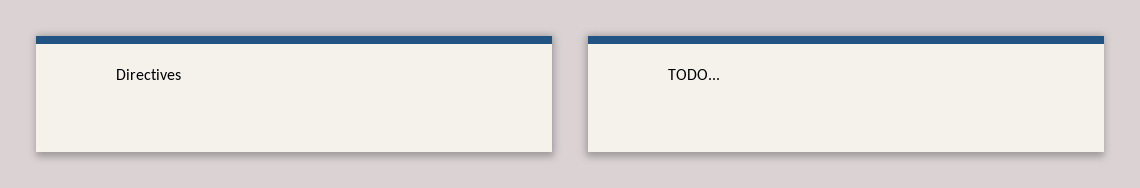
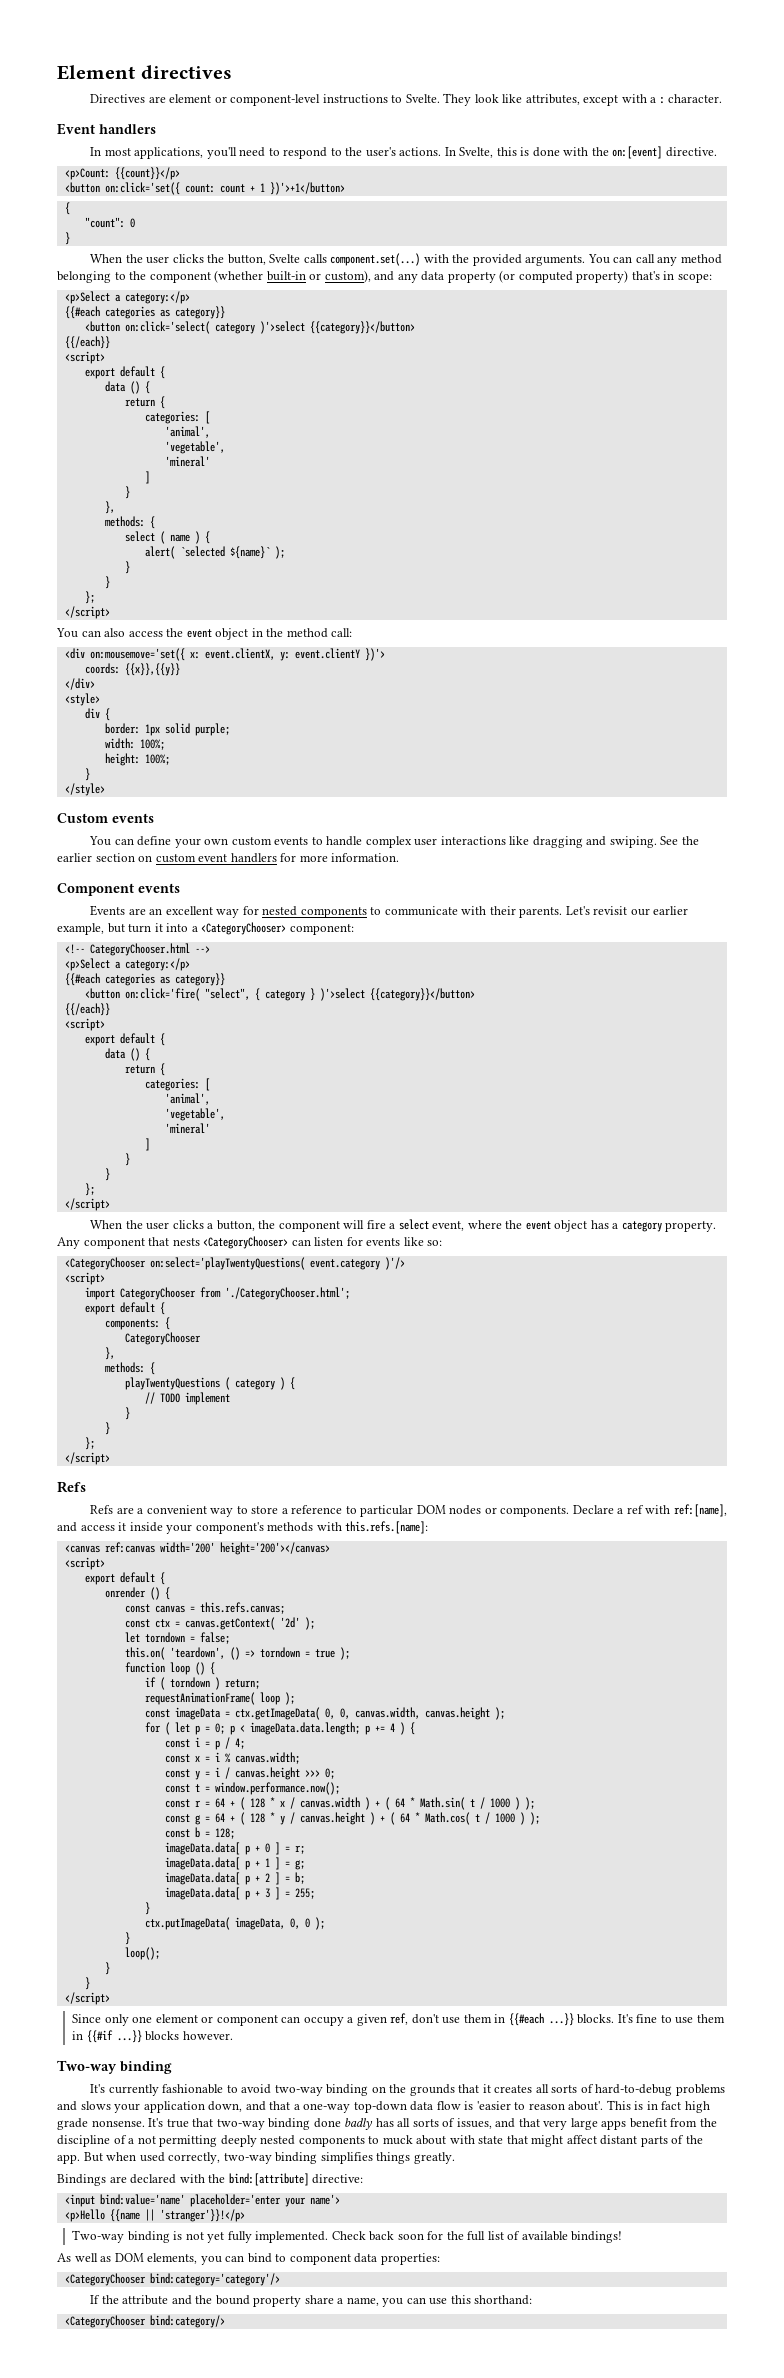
+ Element directives
- Directives
- TODO...
+ Directives are element or component-level instructions to Svelte. They look like attributes, except with a : character.
+ Event handlers
+ In most applications, you'll need to respond to the user's actions. In Svelte, this is done with the on:[event] directive.
+ <p>Count: {{count}}</p>
+ <button on:click='set({ count: count + 1 })'>+1</button>
+ {
+ "count": 0
+ }
+ When the user clicks the button, Svelte calls component.set(...) with the provided arguments. You can call any method belonging to the component (whether built-in or custom), and any data property (or computed property) that's in scope:
+ <p>Select a category:</p>
+ {{#each categories as category}}
+ <button on:click='select( category )'>select {{category}}</button>
+ {{/each}}
+ <script>
+ export default {
+ data () {
+ return {
+ categories: [
+ 'animal',
+ 'vegetable',
+ 'mineral'
+ ]
+ }
+ },
+ methods: {
+ select ( name ) {
+ alert( `selected ${name}` );
+ }
+ }
+ };
+ </script>
+ You can also access the event object in the method call:
+ <div on:mousemove='set({ x: event.clientX, y: event.clientY })'>
+ coords: {{x}},{{y}}
+ </div>
+ <style>
+ div {
+ border: 1px solid purple;
+ width: 100%;
+ height: 100%;
+ }
+ </style>
+ Custom events
+ You can define your own custom events to handle complex user interactions like dragging and swiping. See the earlier section on custom event handlers for more information.
+ Component events
+ Events are an excellent way for nested components to communicate with their parents. Let's revisit our earlier example, but turn it into a <CategoryChooser> component:
+ <!-- CategoryChooser.html -->
+ <p>Select a category:</p>
+ {{#each categories as category}}
+ <button on:click='fire( "select", { category } )'>select {{category}}</button>
+ {{/each}}
+ <script>
+ export default {
+ data () {
+ return {
+ categories: [
+ 'animal',
+ 'vegetable',
+ 'mineral'
+ ]
+ }
+ }
+ };
+ </script>
+ When the user clicks a button, the component will fire a select event, where the event object has a category property. Any component that nests <CategoryChooser> can listen for events like so:
+ <CategoryChooser on:select='playTwentyQuestions( event.category )'/>
+ <script>
+ import CategoryChooser from './CategoryChooser.html';
+ export default {
+ components: {
+ CategoryChooser
+ },
+ methods: {
+ playTwentyQuestions ( category ) {
+ // TODO implement
+ }
+ }
+ };
+ </script>
+ Refs
+ Refs are a convenient way to store a reference to particular DOM nodes or components. Declare a ref with ref:[name], and access it inside your component's methods with this.refs.[name]:
+ <canvas ref:canvas width='200' height='200'></canvas>
+ <script>
+ export default {
+ onrender () {
+ const canvas = this.refs.canvas;
+ const ctx = canvas.getContext( '2d' );
+ let torndown = false;
+ this.on( 'teardown', () => torndown = true );
+ function loop () {
+ if ( torndown ) return;
+ requestAnimationFrame( loop );
+ const imageData = ctx.getImageData( 0, 0, canvas.width, canvas.height );
+ for ( let p = 0; p < imageData.data.length; p += 4 ) {
+ const i = p / 4;
+ const x = i % canvas.width;
+ const y = i / canvas.height >>> 0;
+ const t = window.performance.now();
+ const r = 64 + ( 128 * x / canvas.width ) + ( 64 * Math.sin( t / 1000 ) );
+ const g = 64 + ( 128 * y / canvas.height ) + ( 64 * Math.cos( t / 1000 ) );
+ const b = 128;
+ imageData.data[ p + 0 ] = r;
+ imageData.data[ p + 1 ] = g;
+ imageData.data[ p + 2 ] = b;
+ imageData.data[ p + 3 ] = 255;
+ }
+ ctx.putImageData( imageData, 0, 0 );
+ }
+ loop();
+ }
+ }
+ </script>
+ Since only one element or component can occupy a given ref, don't use them in {{#each ...}} blocks. It's fine to use them in {{#if ...}} blocks however.
+ Two-way binding
+ It's currently fashionable to avoid two-way binding on the grounds that it creates all sorts of hard-to-debug problems and slows your application down, and that a one-way top-down data flow is 'easier to reason about'. This is in fact high grade nonsense. It's true that two-way binding done badly has all sorts of issues, and that very large apps benefit from the discipline of a not permitting deeply nested components to muck about with state that might affect distant parts of the app. But when used correctly, two-way binding simplifies things greatly.
+ Bindings are declared with the bind:[attribute] directive:
+ <input bind:value='name' placeholder='enter your name'>
+ <p>Hello {{name || 'stranger'}}!</p>
+ Two-way binding is not yet fully implemented. Check back soon for the full list of available bindings!
+ As well as DOM elements, you can bind to component data properties:
+ <CategoryChooser bind:category='category'/>
+ If the attribute and the bound property share a name, you can use this shorthand:
+ <CategoryChooser bind:category/>

